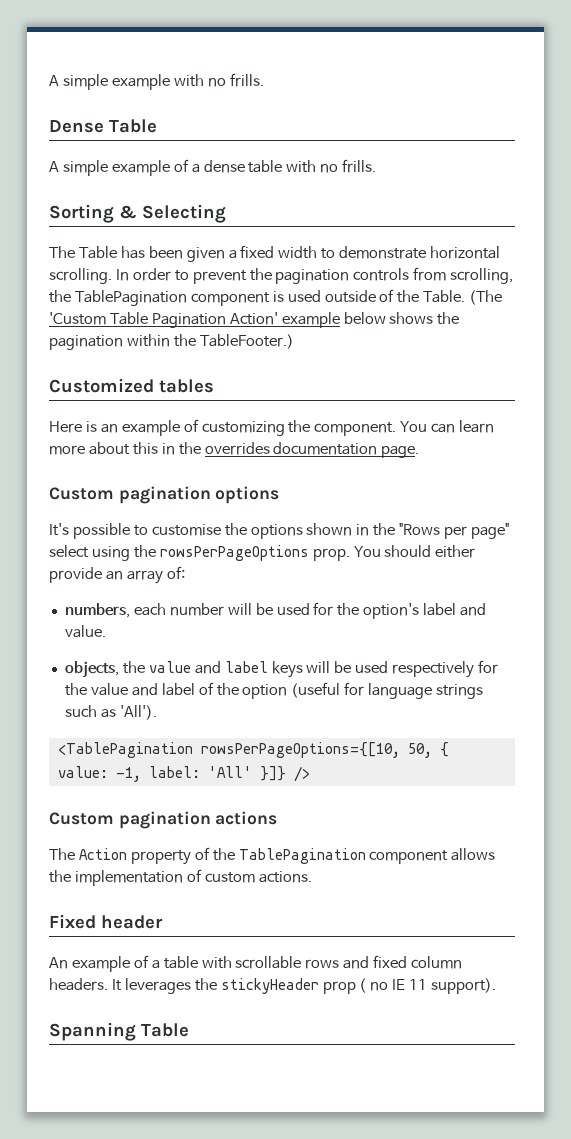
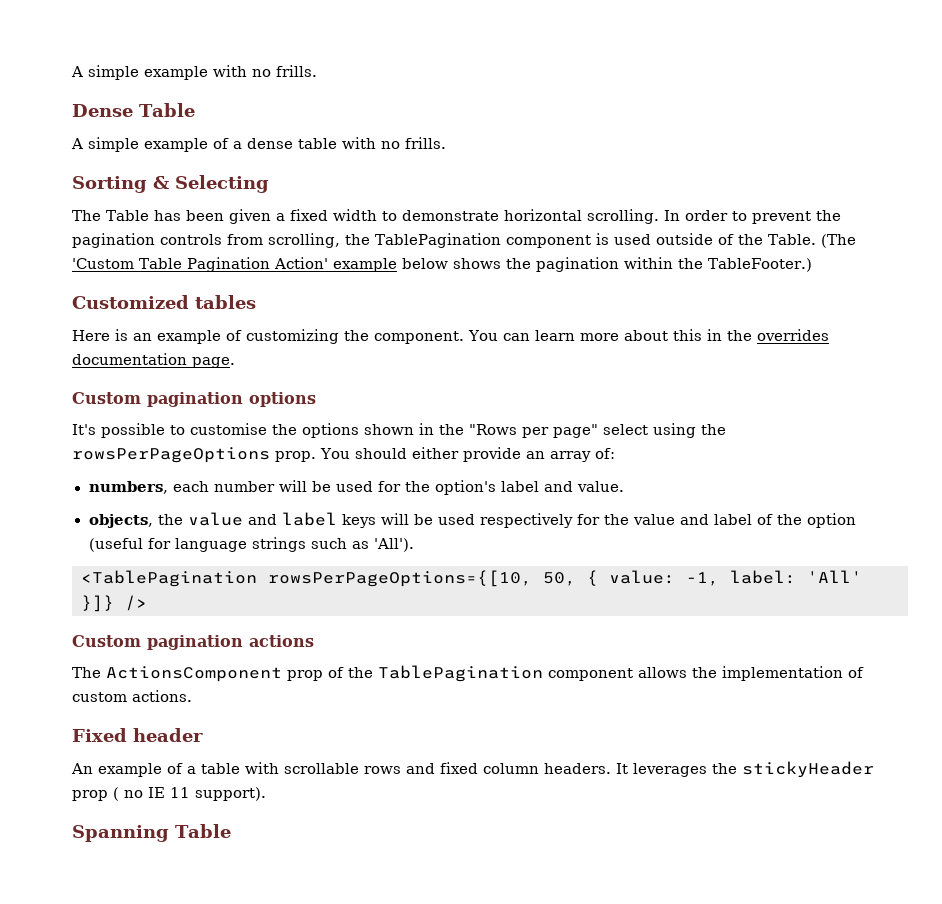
- The Action property of the TablePagination component allows the implementation of custom actions.
+ The ActionsComponent prop of the TablePagination component allows the implementation of custom actions.

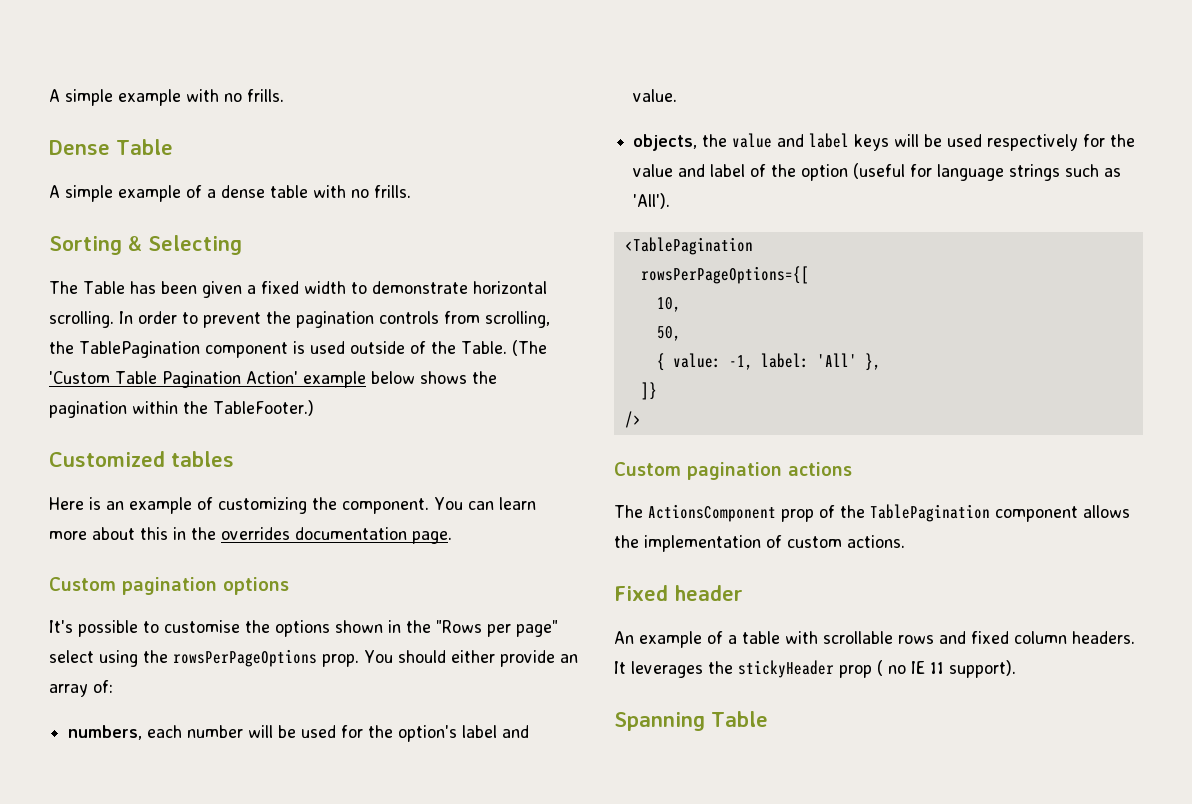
- <TablePagination rowsPerPageOptions={[10, 50, { value: -1, label: 'All' }]} />
+ <TablePagination
+ rowsPerPageOptions={[
+ 10,
+ 50,
+ { value: -1, label: 'All' },
+ ]}
+ />

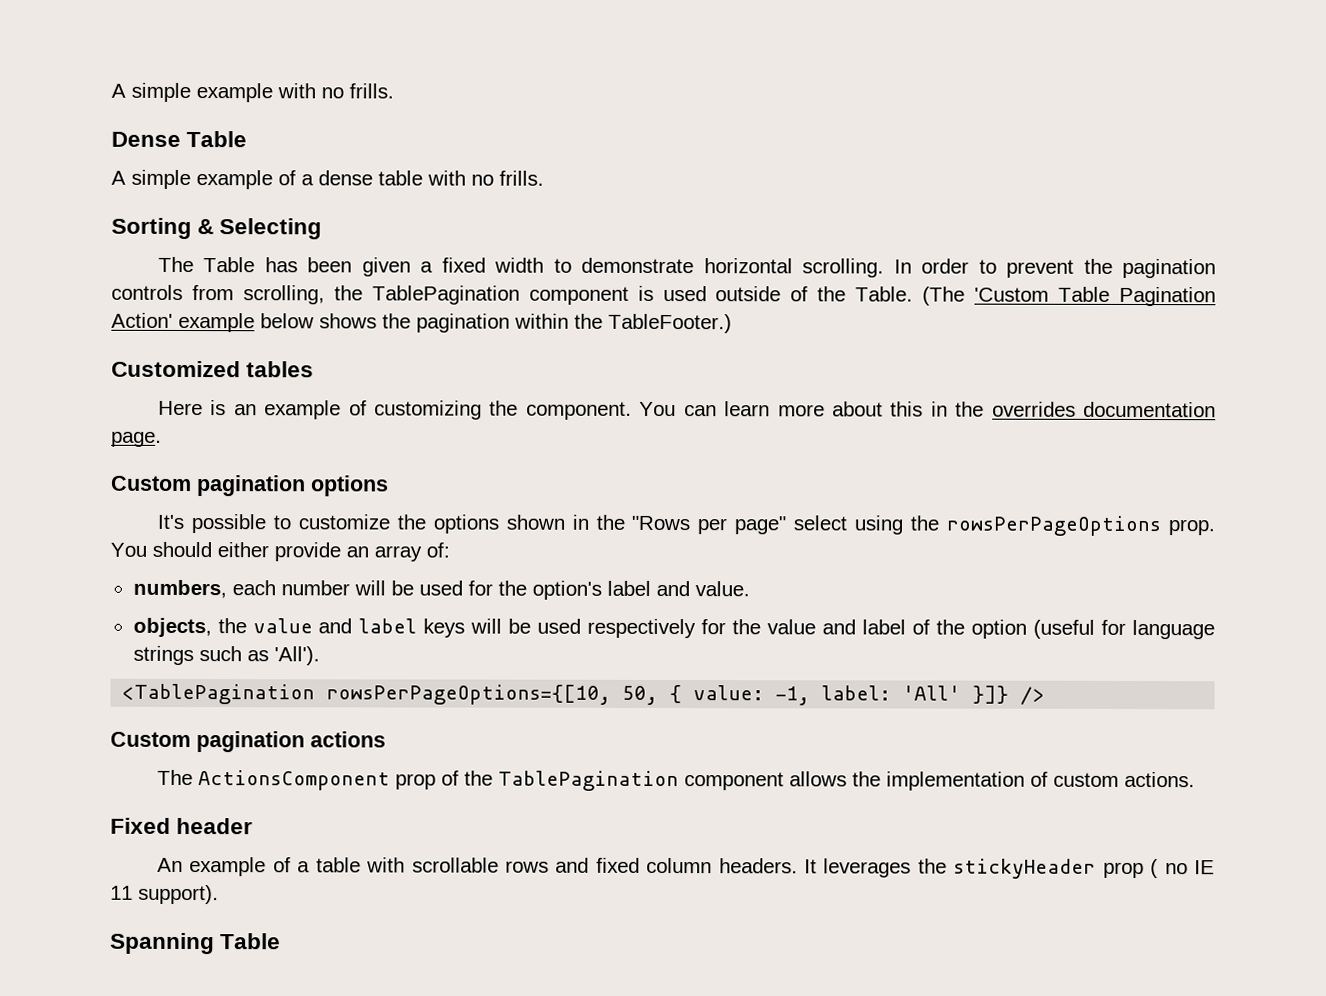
- It's possible to customise the options shown in the "Rows per page" select using the rowsPerPageOptions prop.
+ It's possible to customize the options shown in the "Rows per page" select using the rowsPerPageOptions prop.
- <TablePagination
- rowsPerPageOptions={[
- 10,
- 50,
- { value: -1, label: 'All' },
- ]}
- />
+ <TablePagination rowsPerPageOptions={[10, 50, { value: -1, label: 'All' }]} />

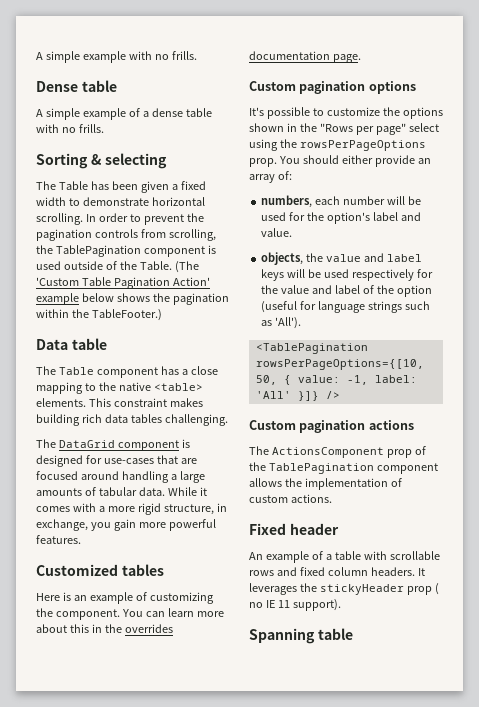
- Dense Table
+ Dense table
- Sorting & Selecting
+ Sorting & selecting
+ Data table
+ The Table component has a close mapping to the native <table> elements. This constraint makes building rich data tables challenging.
+ The DataGrid component is designed for use-cases that are focused around handling a large amounts of tabular data. While it comes with a more rigid structure, in exchange, you gain more powerful features.
- Spanning Table
+ Spanning table

